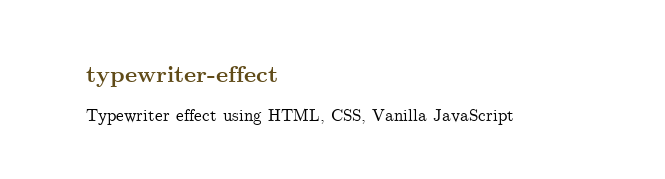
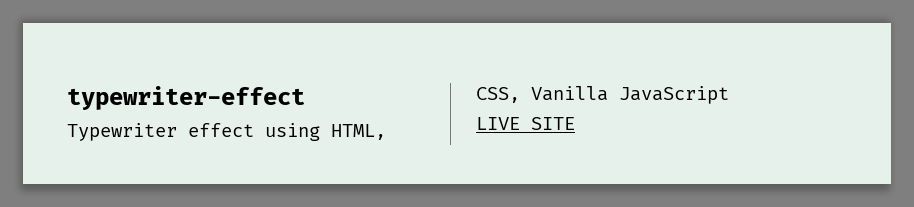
+ LIVE SITE

